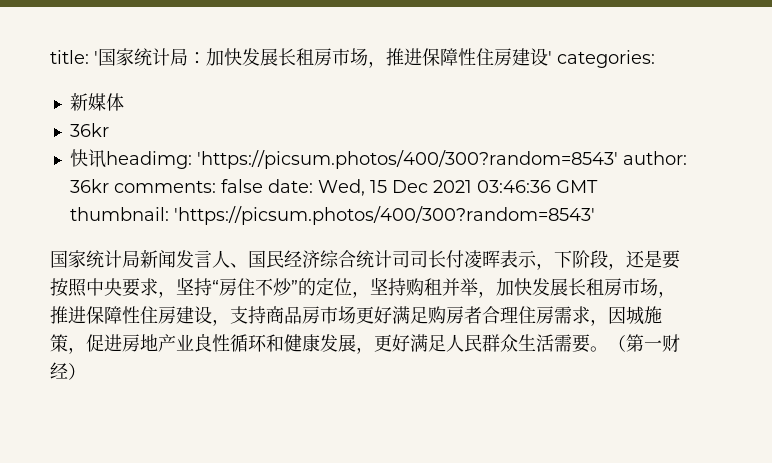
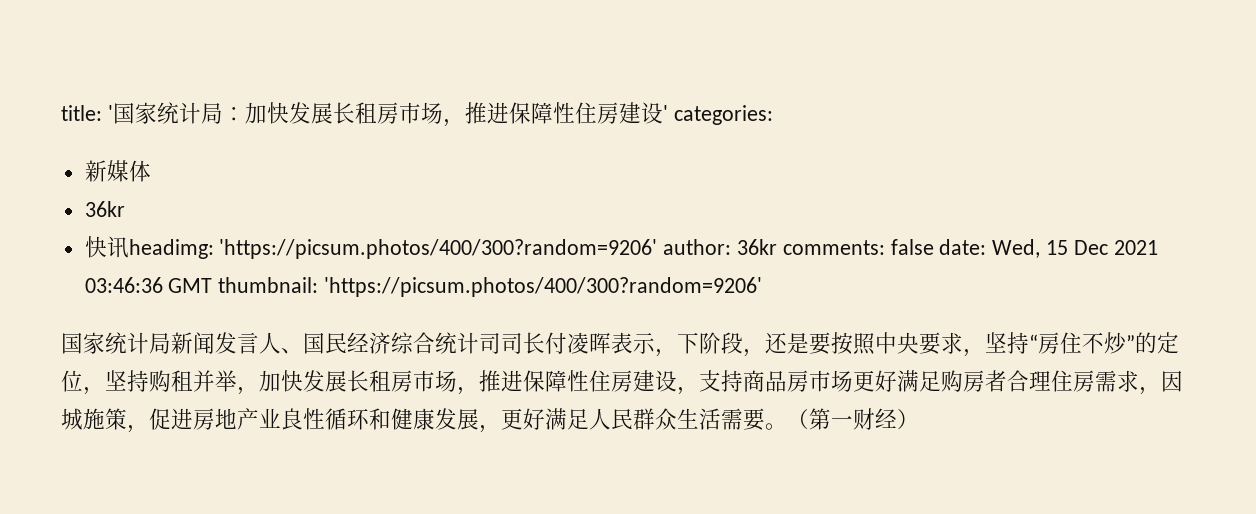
- 快讯headimg: 'https://picsum.photos/400/300?random=8543' author: 36kr comments: false date: Wed, 15 Dec 2021 03:46:36 GMT thumbnail: 'https://picsum.photos/400/300?random=8543'
+ 快讯headimg: 'https://picsum.photos/400/300?random=9206' author: 36kr comments: false date: Wed, 15 Dec 2021 03:46:36 GMT thumbnail: 'https://picsum.photos/400/300?random=9206'

